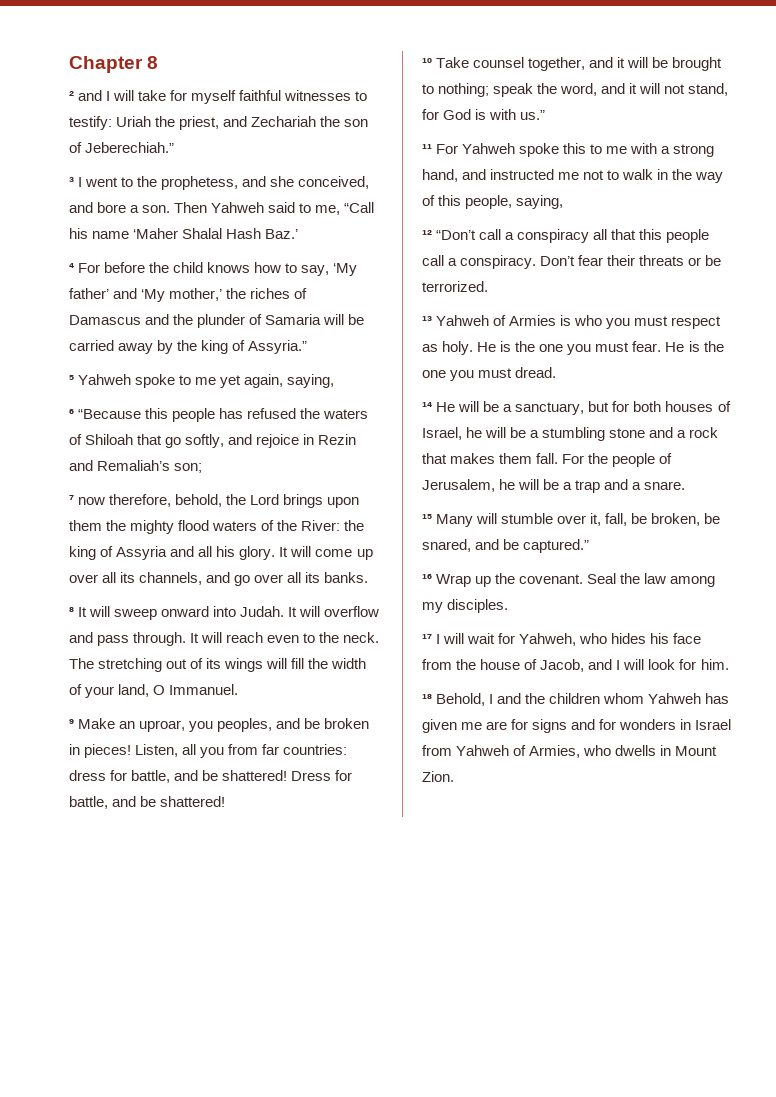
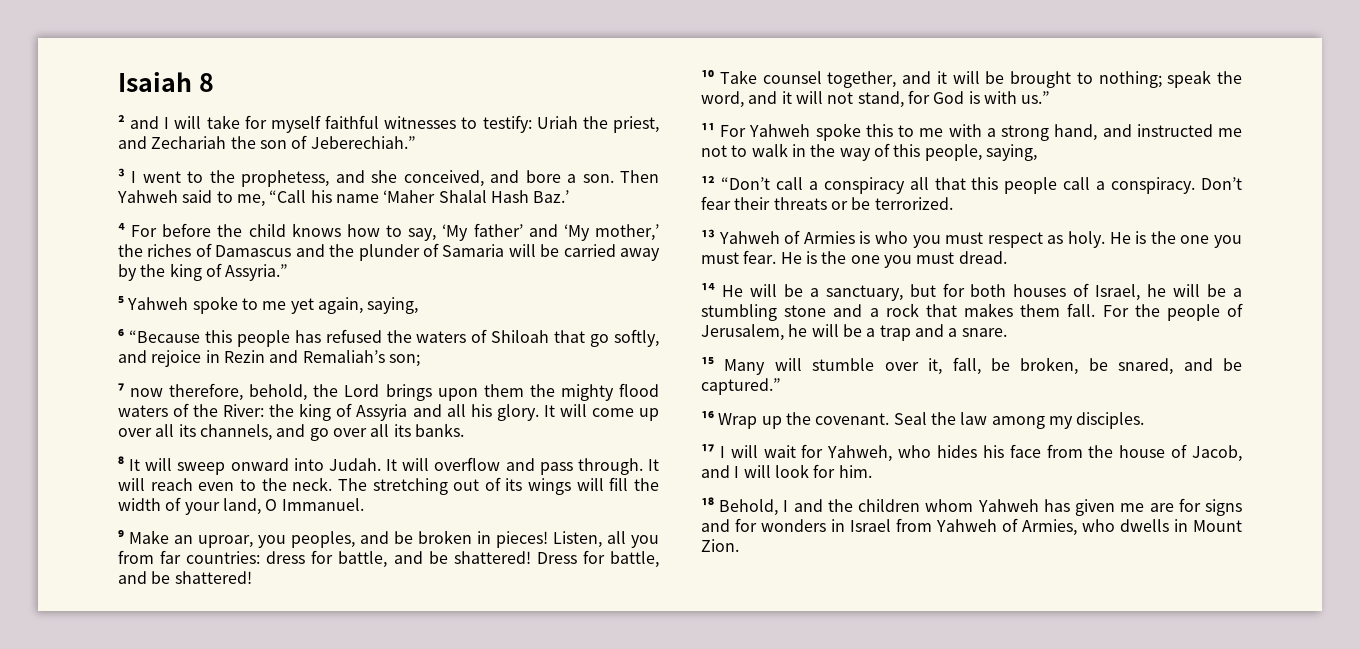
- Chapter 8
+ Isaiah 8

